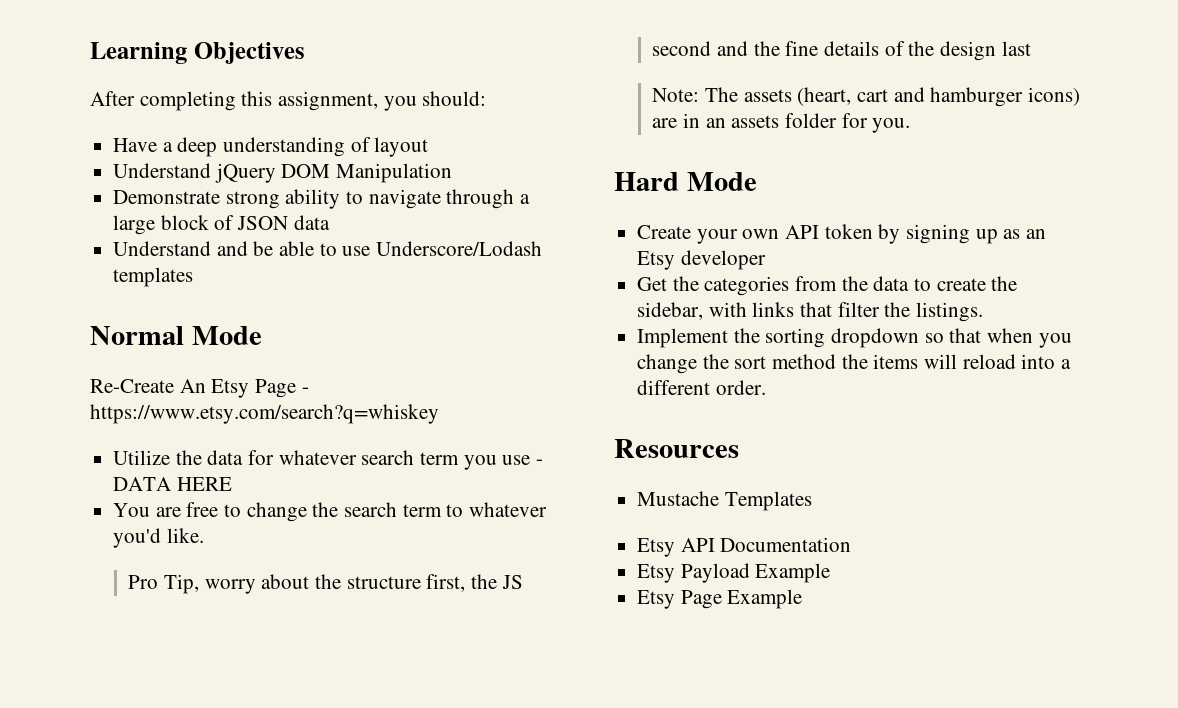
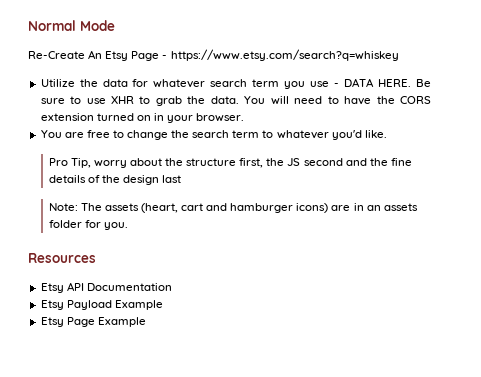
- Learning Objectives
- After completing this assignment, you should:
- Have a deep understanding of layout
- Understand jQuery DOM Manipulation
- Demonstrate strong ability to navigate through a large block of JSON data
- Understand and be able to use Underscore/Lodash templates
- Utilize the data for whatever search term you use - DATA HERE
+ Utilize the data for whatever search term you use - DATA HERE. Be sure to use XHR to grab the data. You will need to have the CORS extension turned on in your browser.
- Hard Mode
- Create your own API token by signing up as an Etsy developer
- Get the categories from the data to create the sidebar, with links that filter the listings.
- Implement the sorting dropdown so that when you change the sort method the items will reload into a different order.
- Mustache Templates

